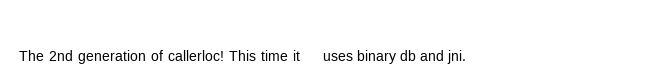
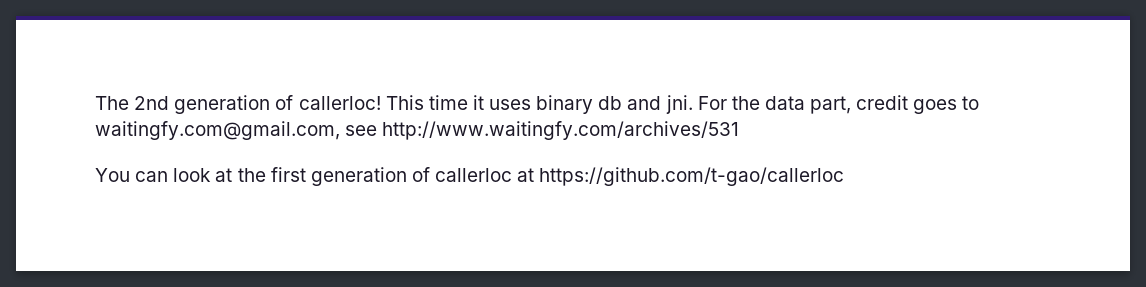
+ For the data part, credit goes to waitingfy.com@gmail.com, see http://www.waitingfy.com/archives/531
+ You can look at the first generation of callerloc at https://github.com/t-gao/callerloc

